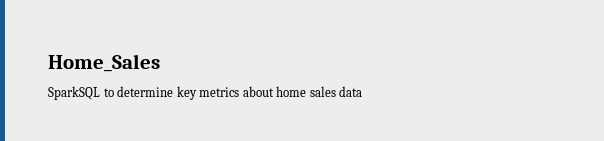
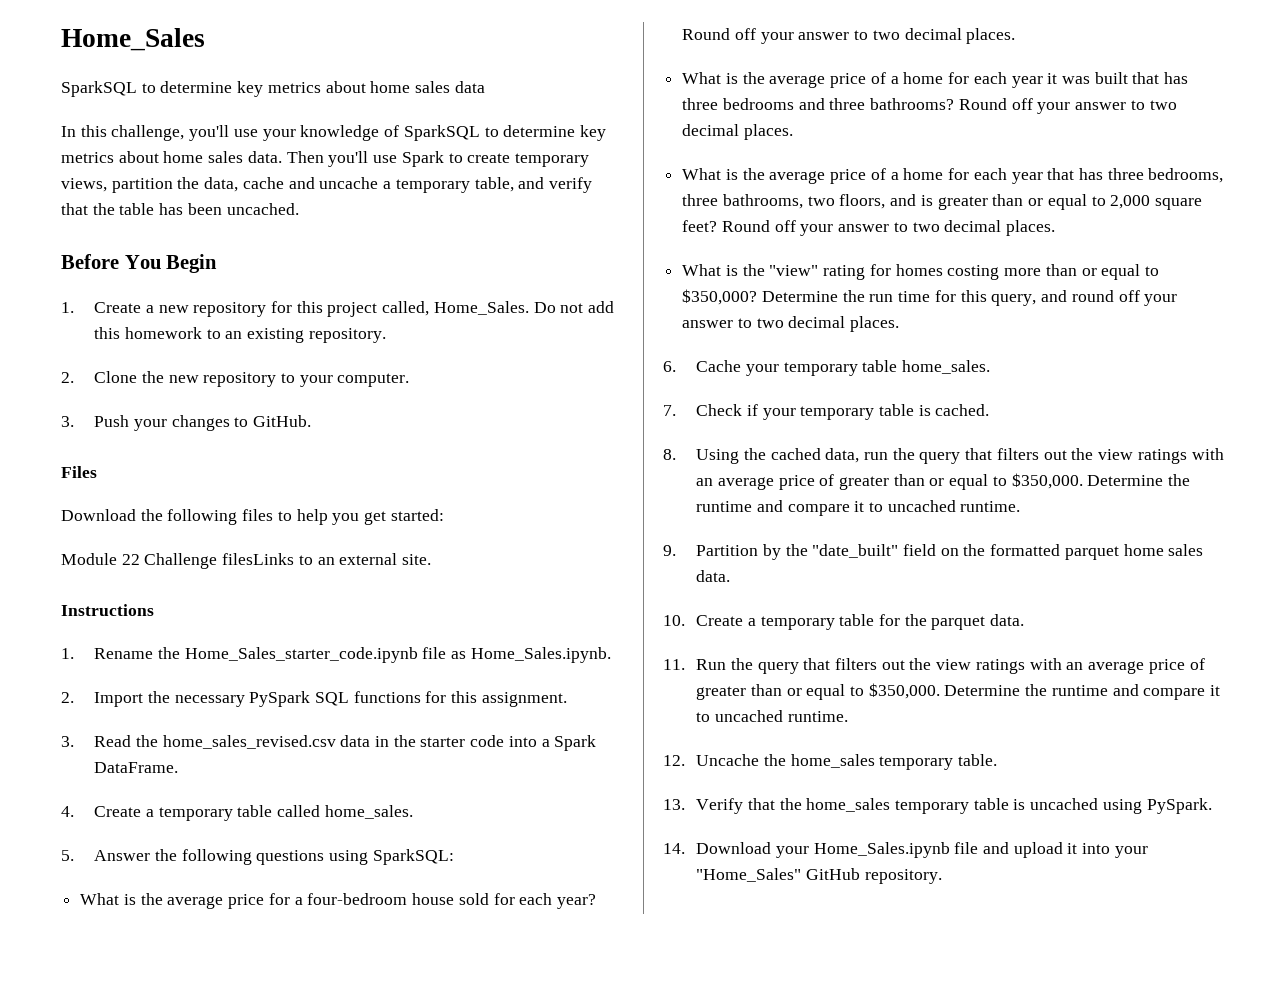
+ In this challenge, you'll use your knowledge of SparkSQL to determine key metrics about home sales data. Then you'll use Spark to create temporary views, partition the data, cache and uncache a temporary table, and verify that the table has been uncached.
+ Before You Begin
+ 1. Create a new repository for this project called, Home_Sales. Do not add this homework to an existing repository.
+ 2. Clone the new repository to your computer.
+ 3. Push your changes to GitHub.
+ Files
+ Download the following files to help you get started:
+ Module 22 Challenge filesLinks to an external site.
+ Instructions
+ 1. Rename the Home_Sales_starter_code.ipynb file as Home_Sales.ipynb.
+ 2. Import the necessary PySpark SQL functions for this assignment.
+ 3. Read the home_sales_revised.csv data in the starter code into a Spark DataFrame.
+ 4. Create a temporary table called home_sales.
+ 5. Answer the following questions using SparkSQL:
+ What is the average price for a four-bedroom house sold for each year? Round off your answer to two decimal places.
+ What is the average price of a home for each year it was built that has three bedrooms and three bathrooms? Round off your answer to two decimal places.
+ What is the average price of a home for each year that has three bedrooms, three bathrooms, two floors, and is greater than or equal to 2,000 square feet? Round off your answer to two decimal places.
+ What is the "view" rating for homes costing more than or equal to $350,000? Determine the run time for this query, and round off your answer to two decimal places.
+ 6. Cache your temporary table home_sales.
+ 7. Check if your temporary table is cached.
+ 8. Using the cached data, run the query that filters out the view ratings with an average price of greater than or equal to $350,000. Determine the runtime and compare it to uncached runtime.
+ 9. Partition by the "date_built" field on the formatted parquet home sales data.
+ 10. Create a temporary table for the parquet data.
+ 11. Run the query that filters out the view ratings with an average price of greater than or equal to $350,000. Determine the runtime and compare it to uncached runtime.
+ 12. Uncache the home_sales temporary table.
+ 13. Verify that the home_sales temporary table is uncached using PySpark.
+ 14. Download your Home_Sales.ipynb file and upload it into your "Home_Sales" GitHub repository.

